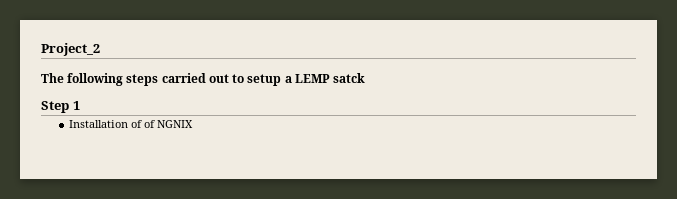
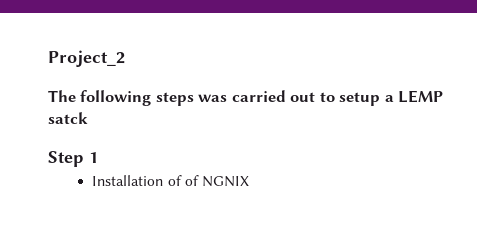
- The following steps carried out to setup a LEMP satck
+ The following steps was carried out to setup a LEMP satck

